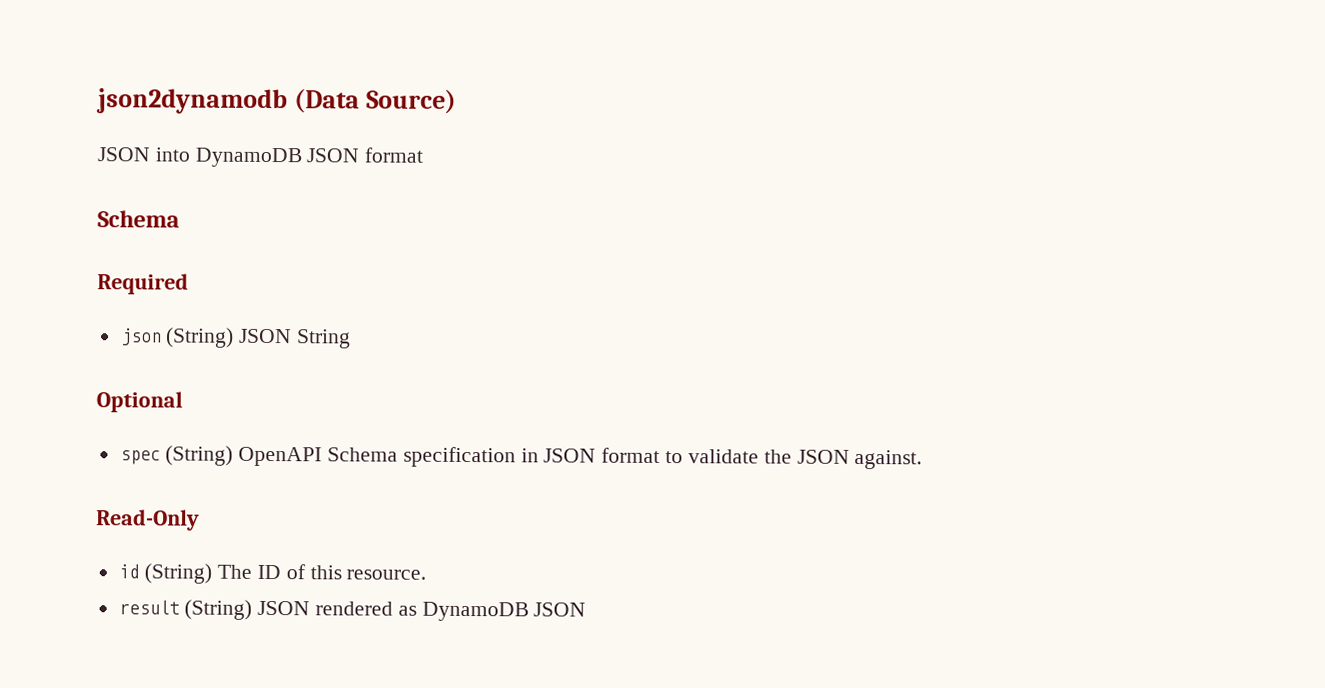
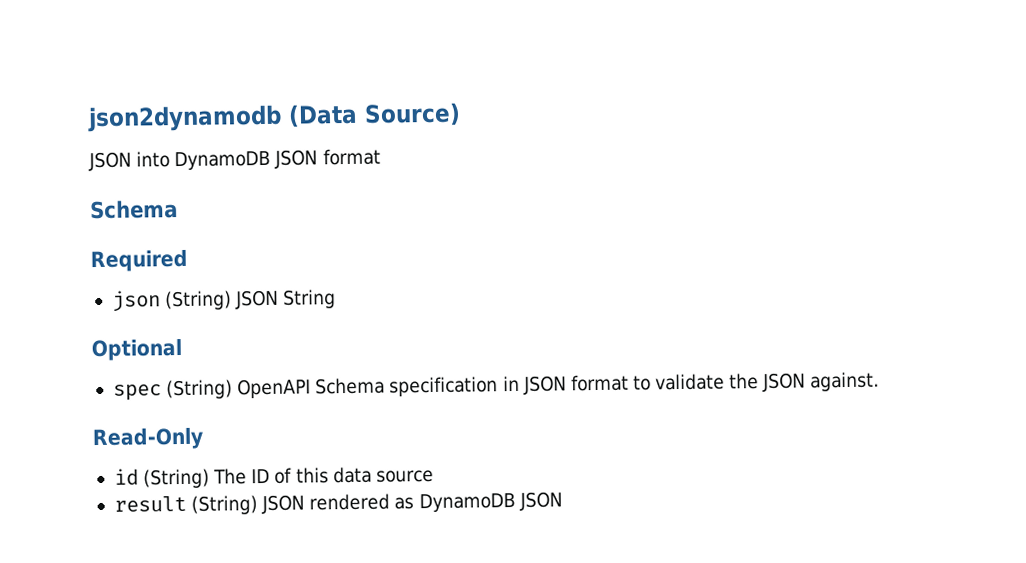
- id (String) The ID of this resource.
+ id (String) The ID of this data source

